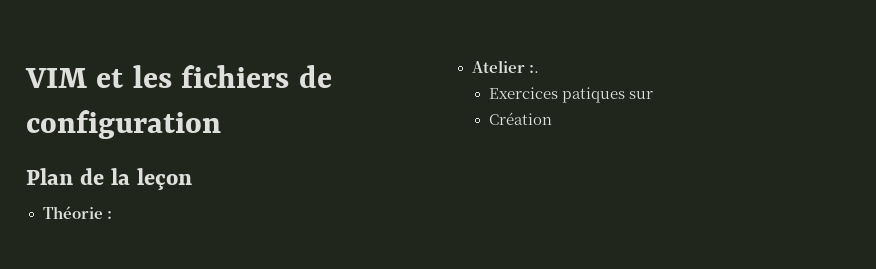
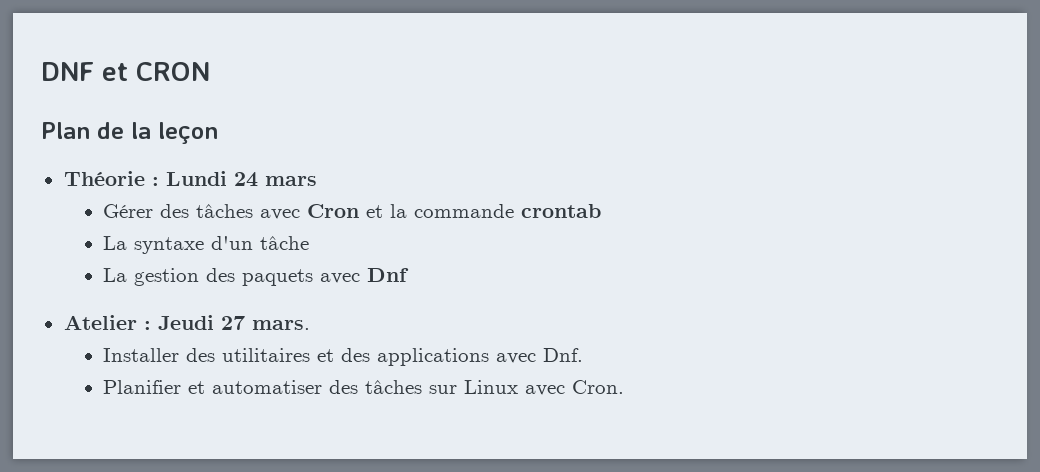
- VIM et les fichiers de configuration
+ DNF et CRON
- Théorie :
- Atelier :.
- Exercices patiques sur
- Création
+ Théorie : Lundi 24 mars
+ Gérer des tâches avec Cron et la commande crontab
+ La syntaxe d'un tâche
+ La gestion des paquets avec Dnf
+ Atelier : Jeudi 27 mars.
+ Installer des utilitaires et des applications avec Dnf.
+ Planifier et automatiser des tâches sur Linux avec Cron.

